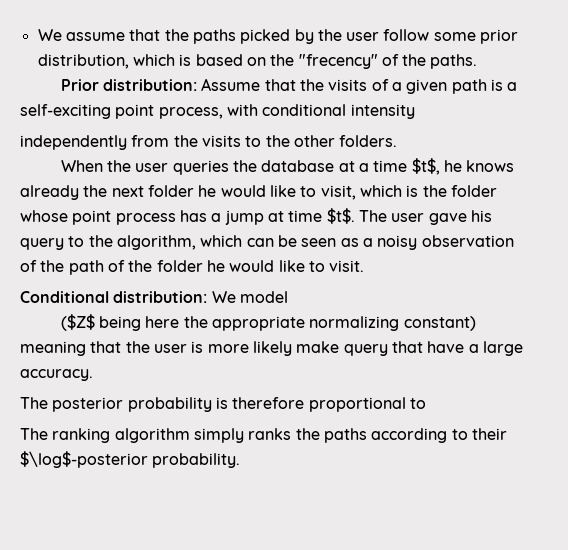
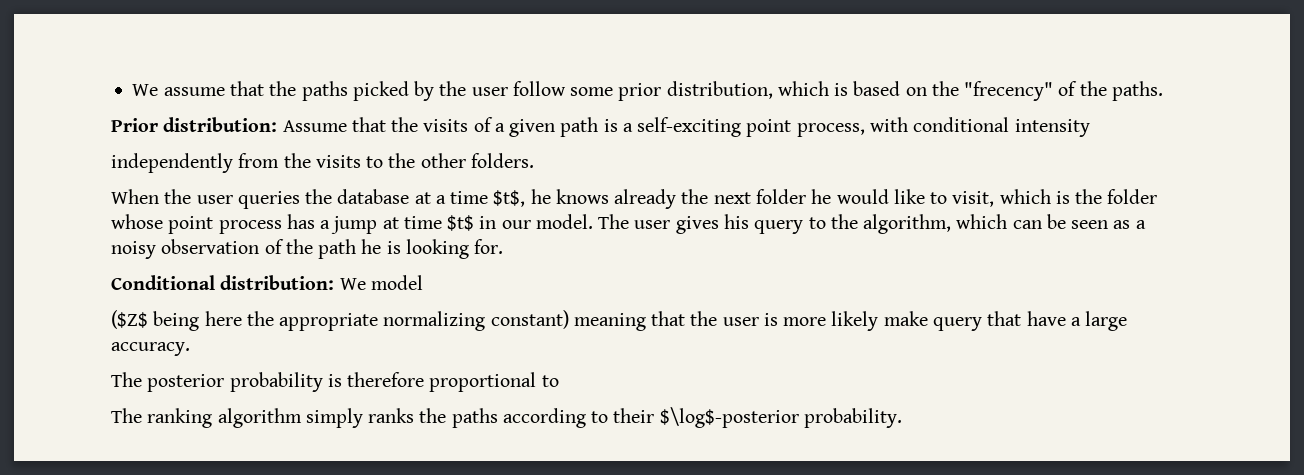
- When the user queries the database at a time $t$, he knows already the next folder he would like to visit, which is the folder whose point process has a jump at time $t$.
+ When the user queries the database at a time $t$, he knows already the next folder he would like to visit, which is the folder whose point process has a jump at time $t$ in our model.
- The user gave his query to the algorithm, which can be seen as a noisy observation of the path of the folder he would like to visit.
+ The user gives his query to the algorithm, which can be seen as a noisy observation of the path he is looking for.

